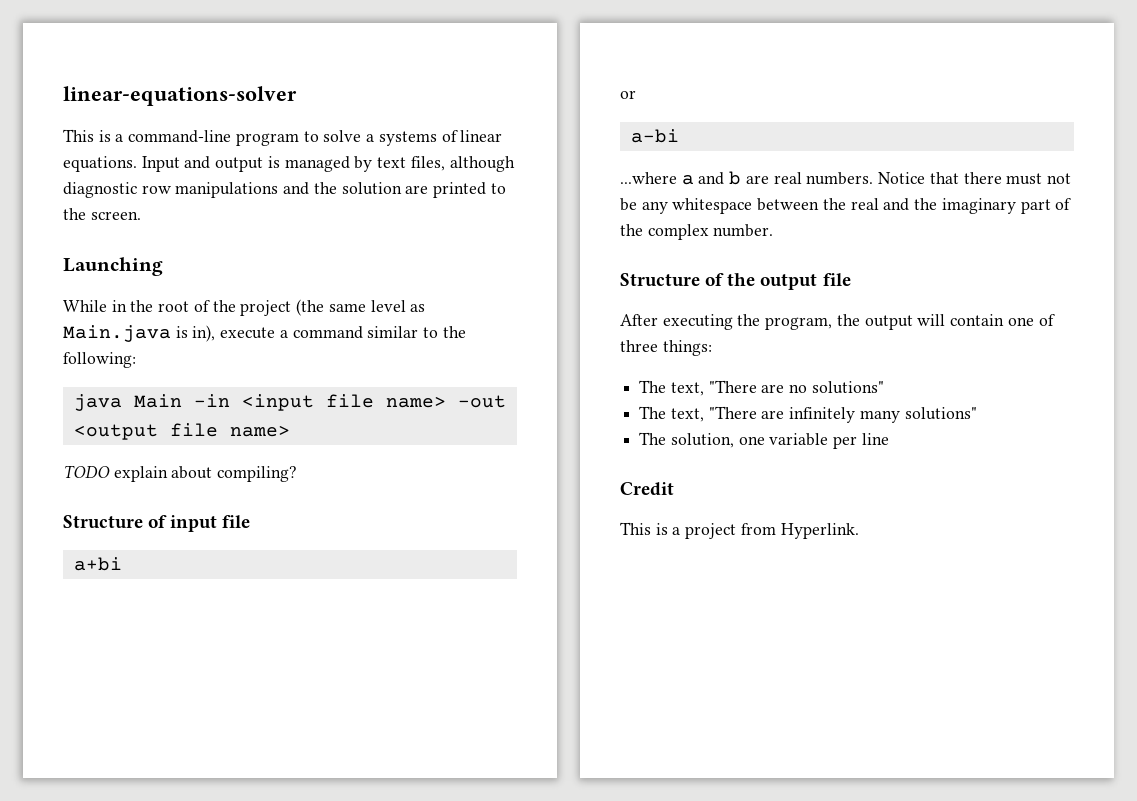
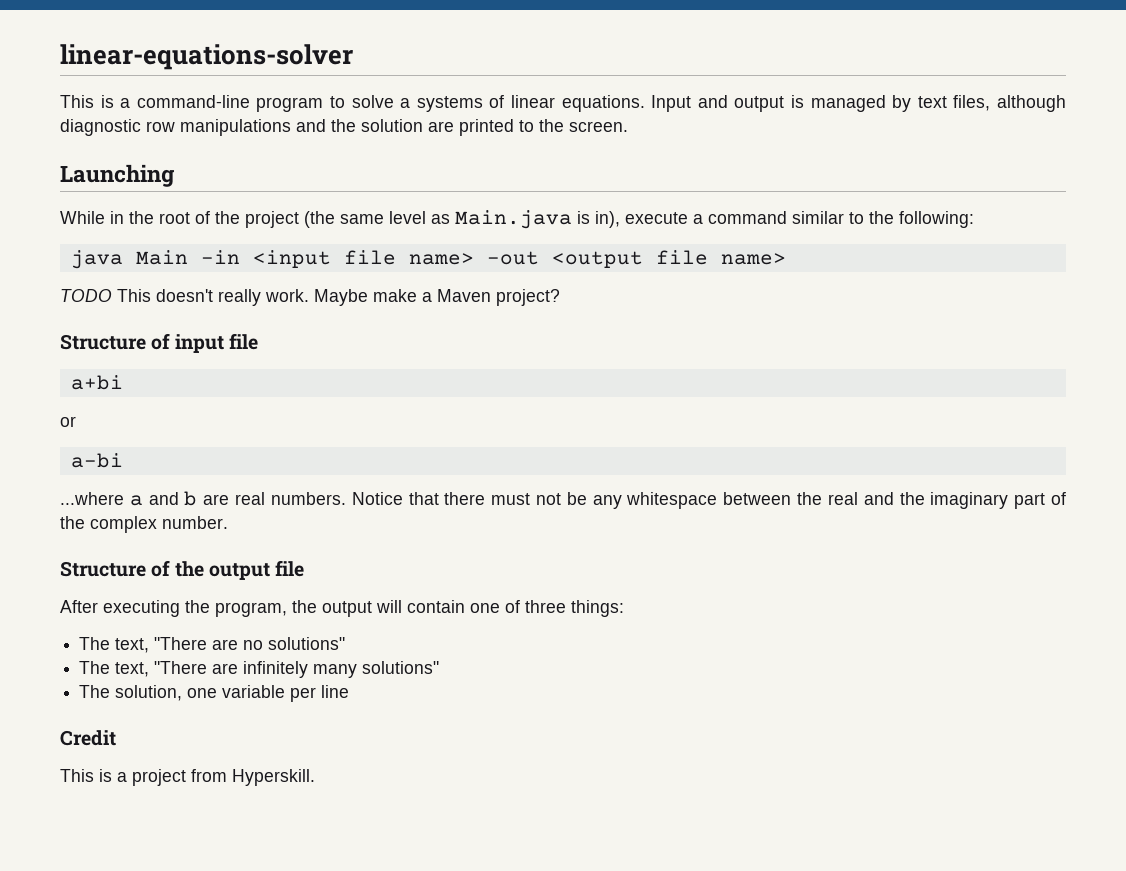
- TODO explain about compiling?
+ TODO This doesn't really work. Maybe make a Maven project?
- This is a project from Hyperlink.
+ This is a project from Hyperskill.

